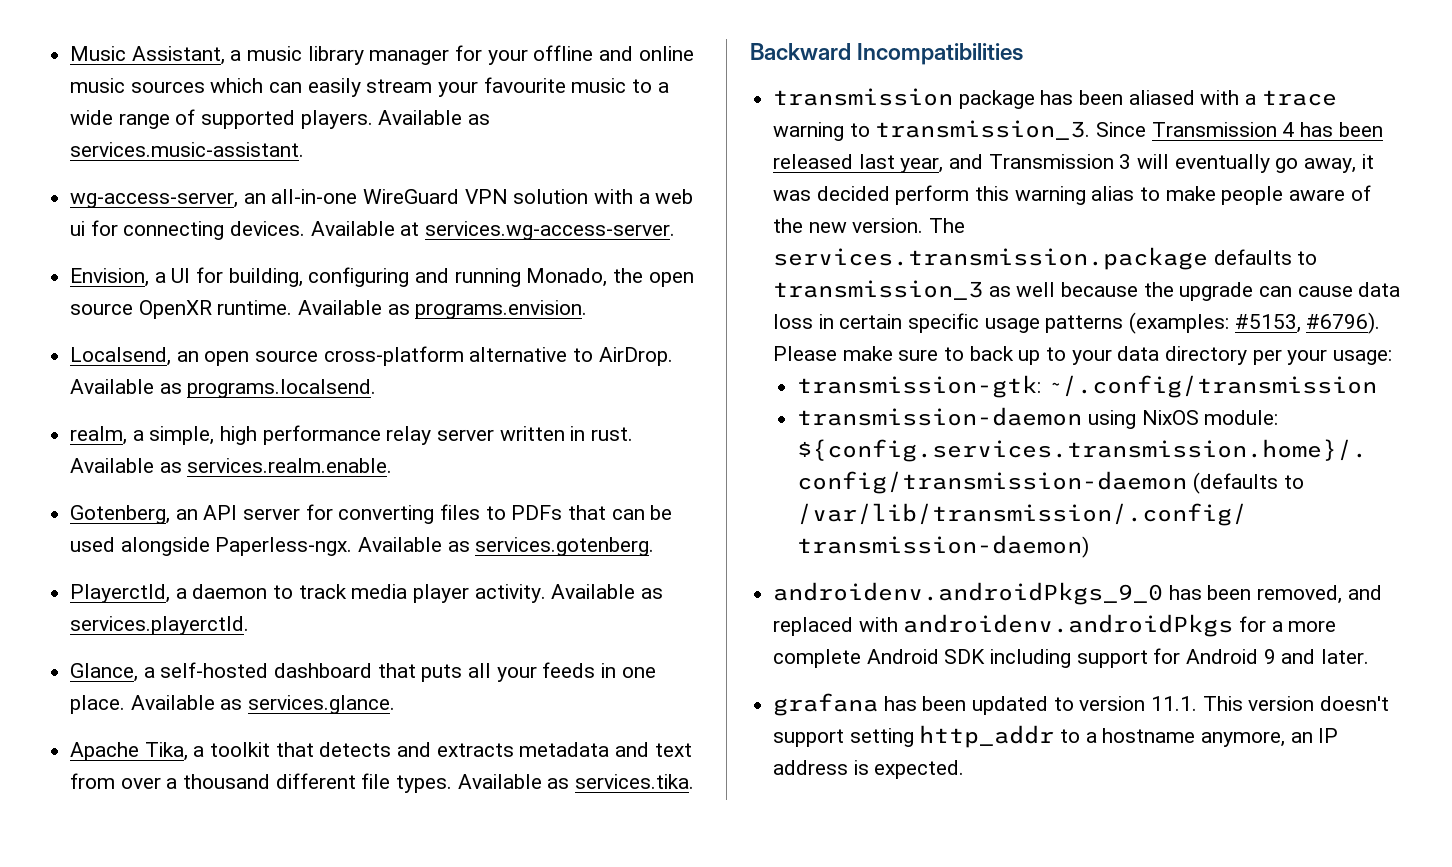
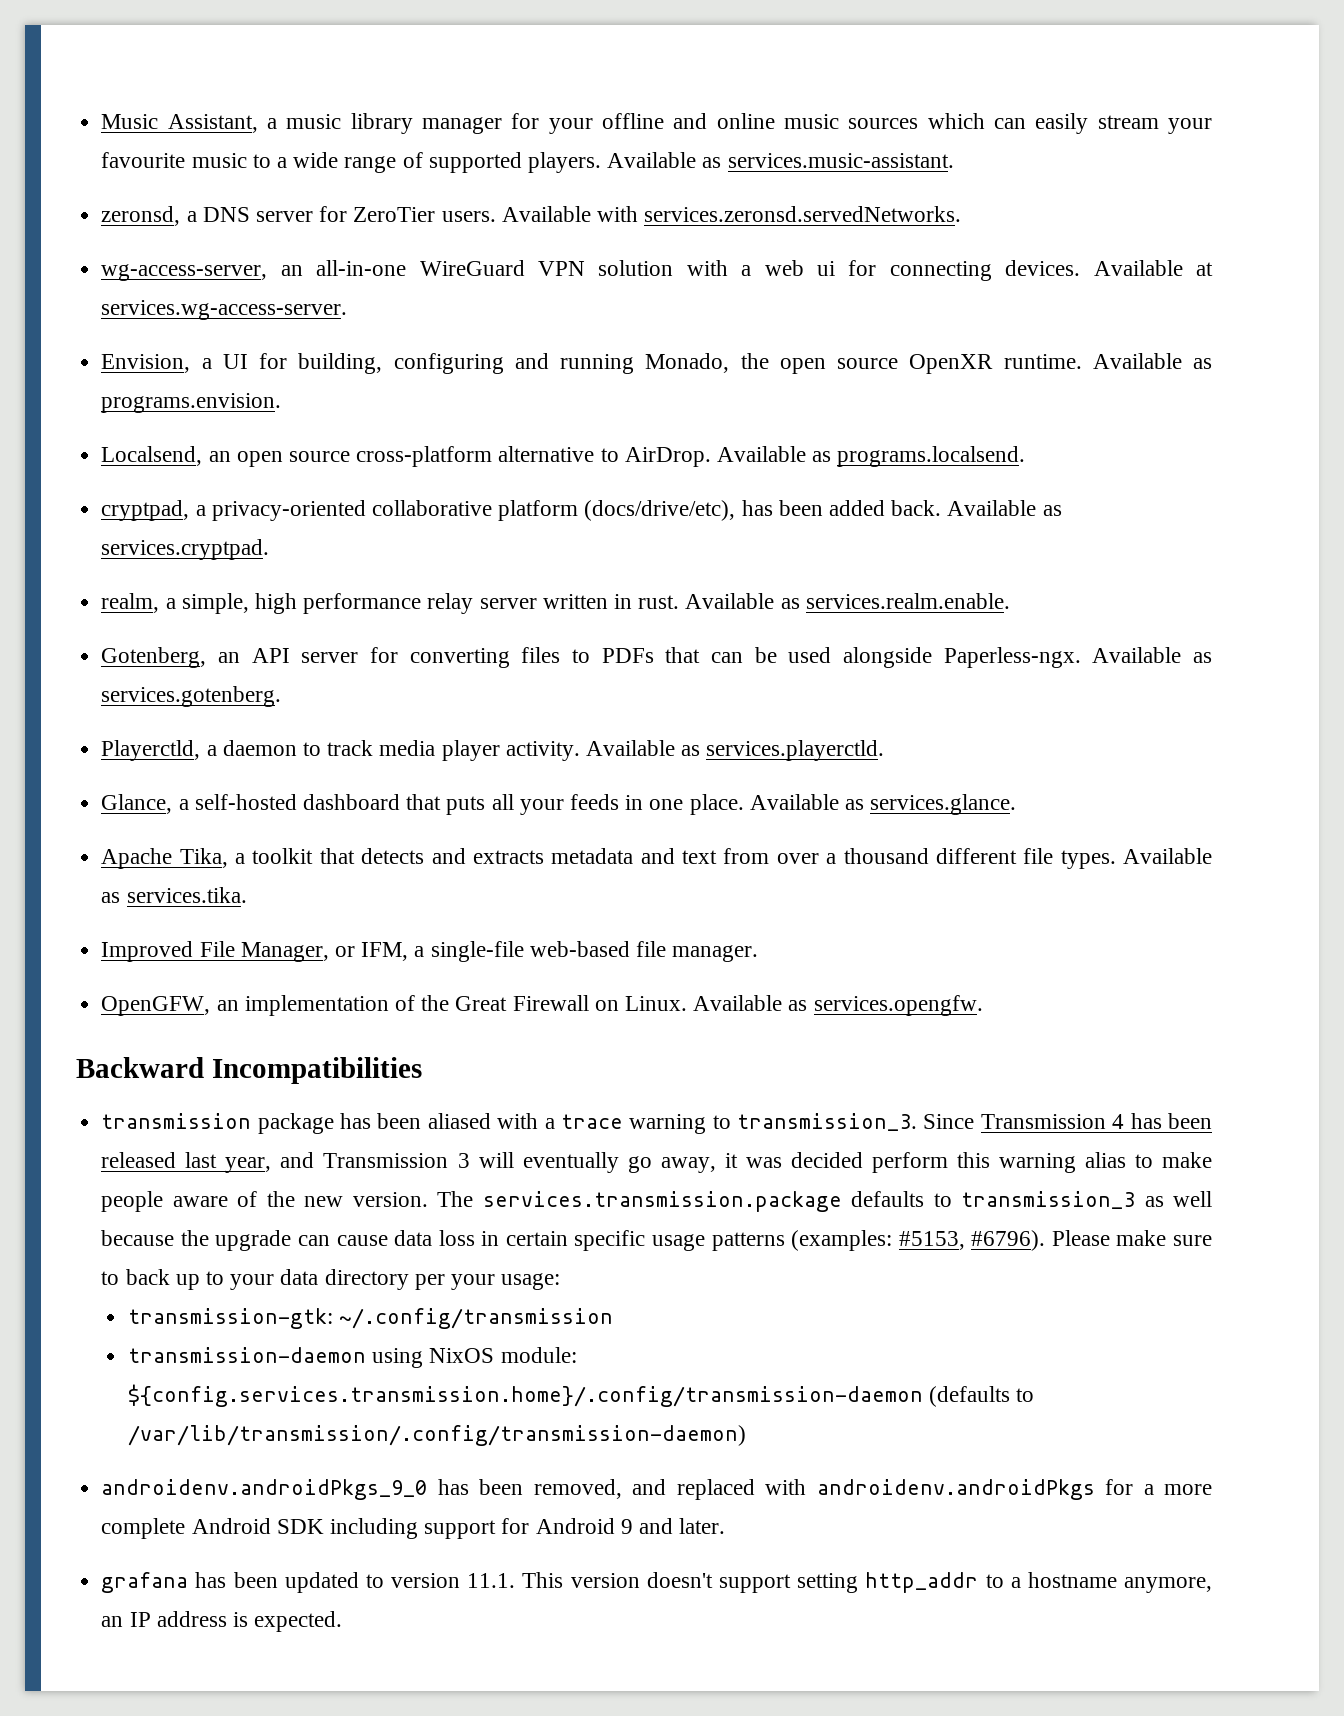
+ zeronsd, a DNS server for ZeroTier users. Available with services.zeronsd.servedNetworks.
+ cryptpad, a privacy-oriented collaborative platform (docs/drive/etc), has been added back. Available as services.cryptpad.
+ Improved File Manager, or IFM, a single-file web-based file manager.
+ OpenGFW, an implementation of the Great Firewall on Linux. Available as services.opengfw.

